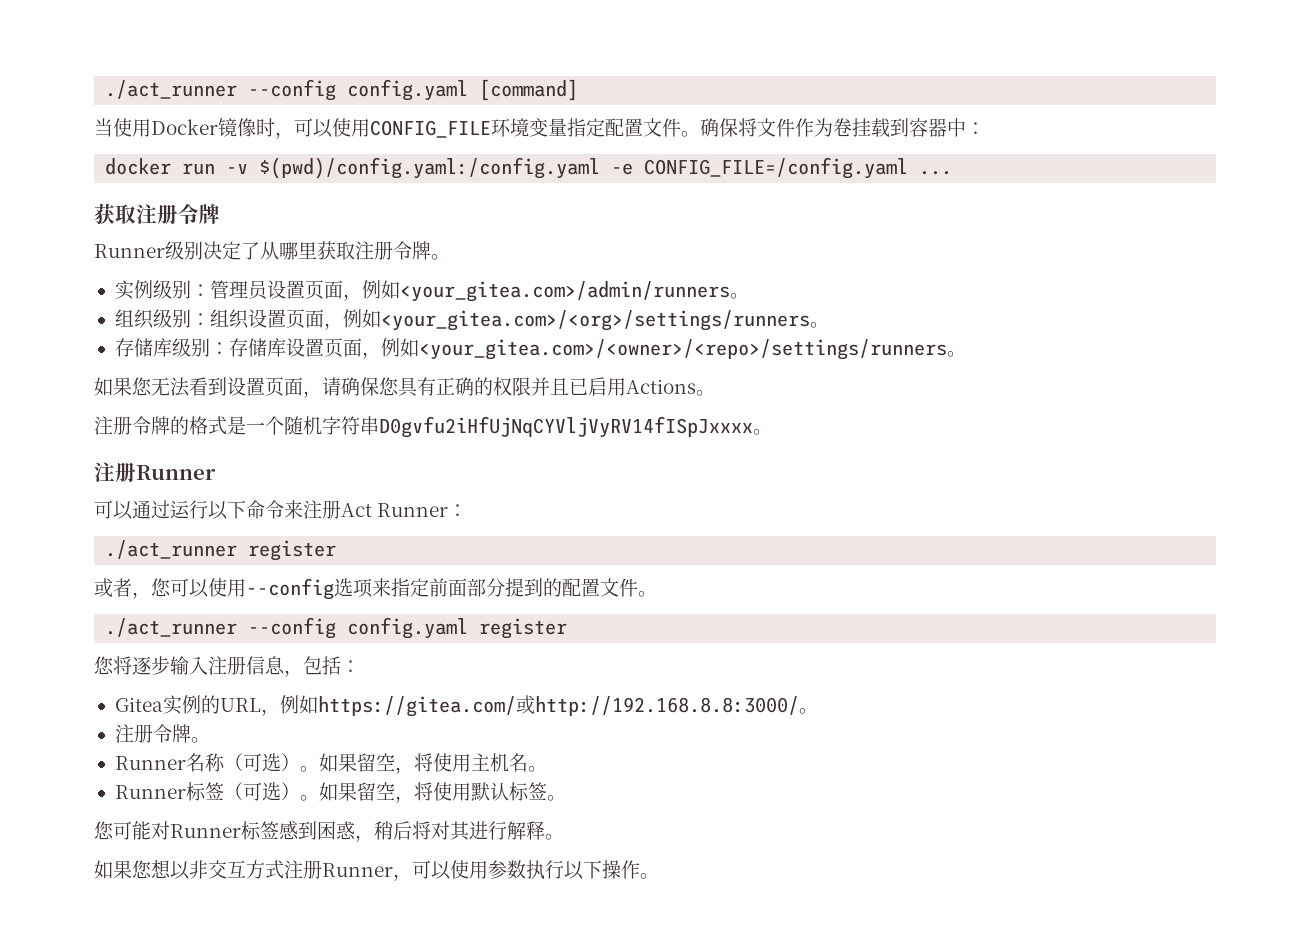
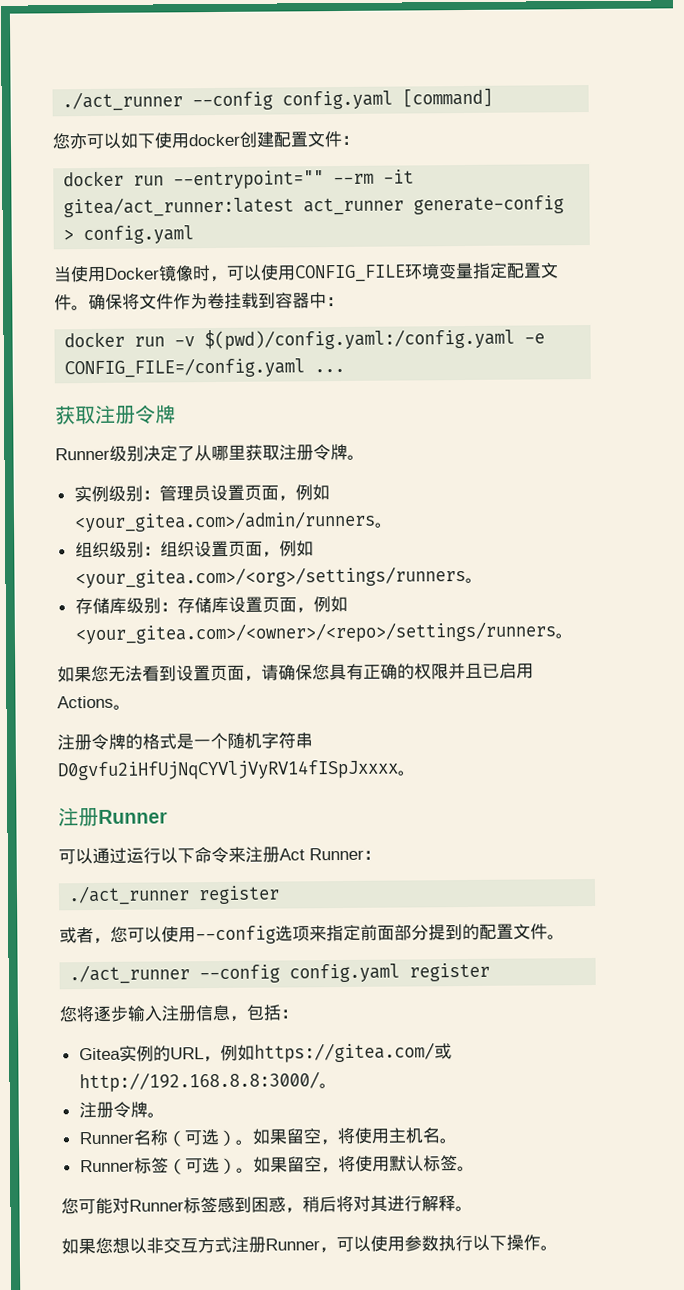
+ 您亦可以如下使用docker创建配置文件：
+ docker run --entrypoint="" --rm -it gitea/act_runner:latest act_runner generate-config > config.yaml

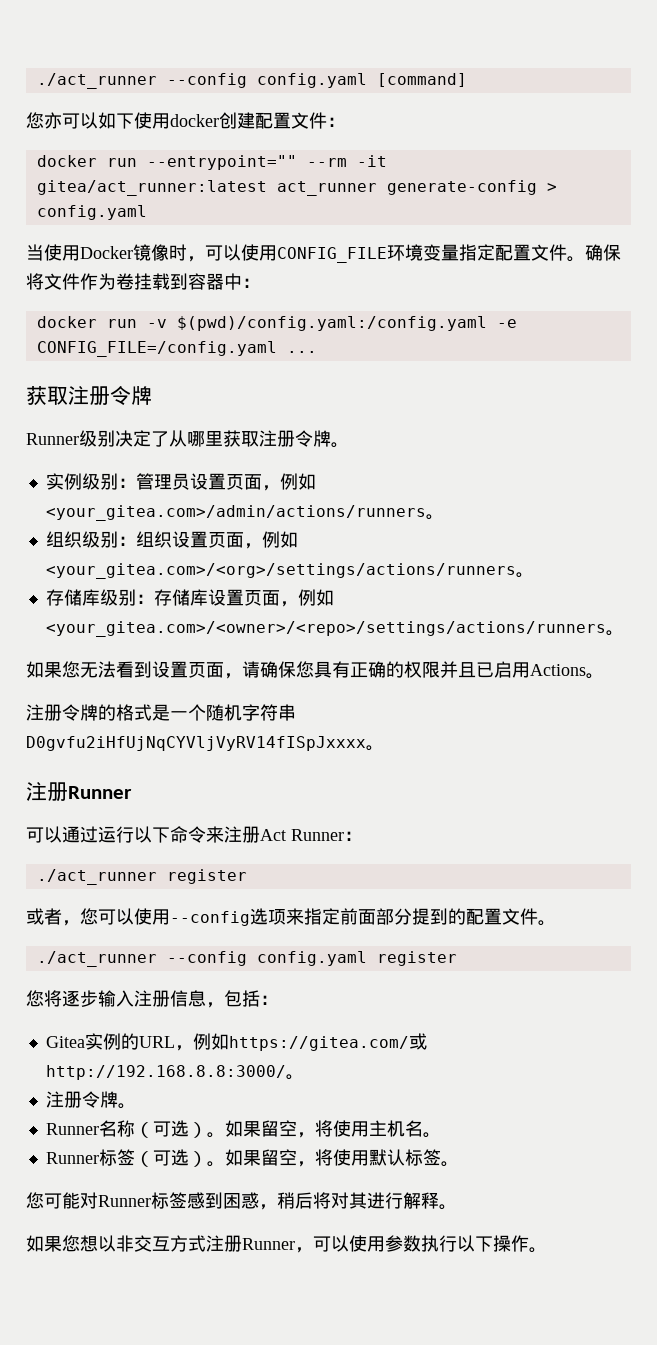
- 实例级别：管理员设置页面，例如<your_gitea.com>/admin/runners。
+ 实例级别：管理员设置页面，例如<your_gitea.com>/admin/actions/runners。
- 组织级别：组织设置页面，例如<your_gitea.com>/<org>/settings/runners。
+ 组织级别：组织设置页面，例如<your_gitea.com>/<org>/settings/actions/runners。
- 存储库级别：存储库设置页面，例如<your_gitea.com>/<owner>/<repo>/settings/runners。
+ 存储库级别：存储库设置页面，例如<your_gitea.com>/<owner>/<repo>/settings/actions/runners。

